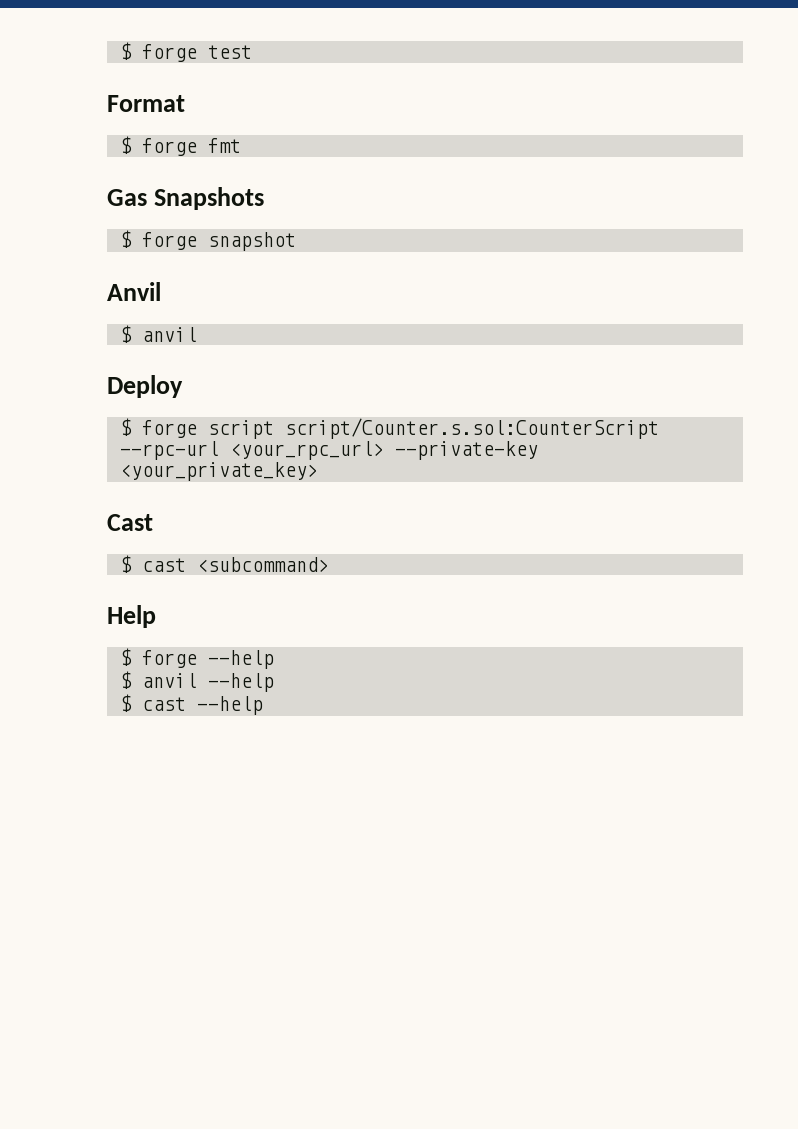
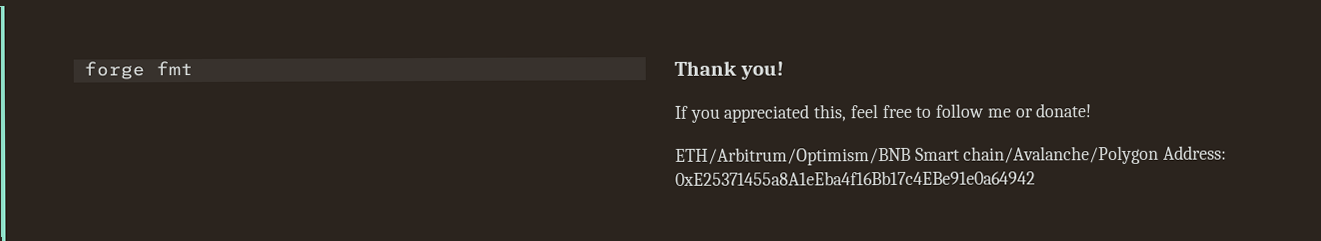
- $ forge test
- Format
- $ forge fmt
- Gas Snapshots
- $ forge snapshot
- Anvil
- $ anvil
- Deploy
- $ forge script script/Counter.s.sol:CounterScript --rpc-url <your_rpc_url> --private-key <your_private_key>
- Cast
- $ cast <subcommand>
- Help
- $ forge --help
- $ anvil --help
- $ cast --help
+ forge fmt
+ Thank you!
+ If you appreciated this, feel free to follow me or donate!
+ ETH/Arbitrum/Optimism/BNB Smart chain/Avalanche/Polygon Address: 0xE25371455a8A1eEba4f16Bb17c4EBe91e0a64942

